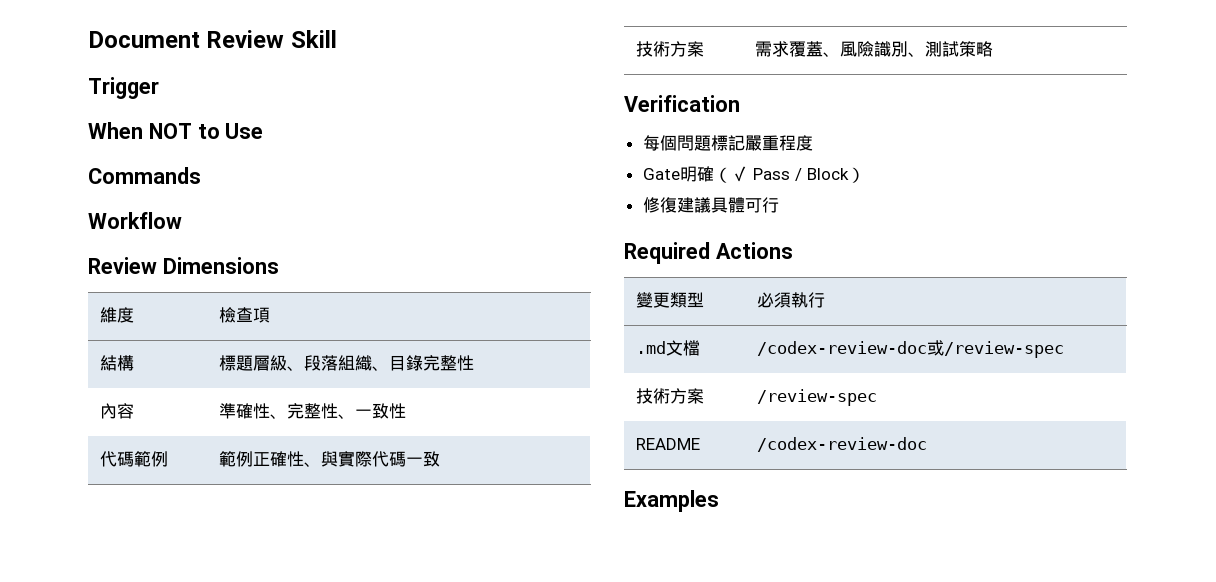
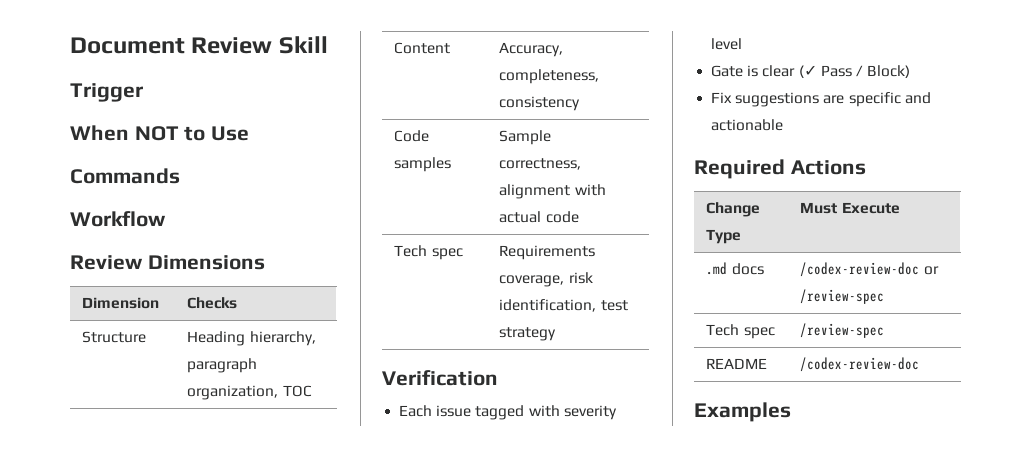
- 維度 | 檢查項
- 結構 | 標題層級、段落組織、目錄完整性
- 內容 | 準確性、完整性、一致性
- 代碼範例 | 範例正確性、與實際代碼一致
- 技術方案 | 需求覆蓋、風險識別、測試策略
+ Dimension | Checks
+ Structure | Heading hierarchy, paragraph organization, TOC
+ Content | Accuracy, completeness, consistency
+ Code samples | Sample correctness, alignment with actual code
+ Tech spec | Requirements coverage, risk identification, test strategy
  Verification
- 每個問題標記嚴重程度
- Gate明確（✓ Pass / Block）
- 修復建議具體可行
+ Each issue tagged with severity level
+ Gate is clear (✓ Pass / Block)
+ Fix suggestions are specific and actionable
  Required Actions
- 變更類型 | 必須執行
+ Change Type | Must Execute
- .md文檔 | /codex-review-doc或/review-spec
- 技術方案 | /review-spec
+ .md docs | /codex-review-doc or /review-spec
+ Tech spec | /review-spec

